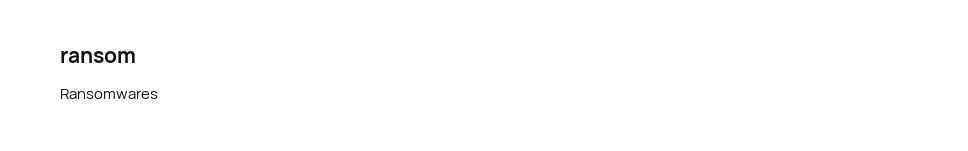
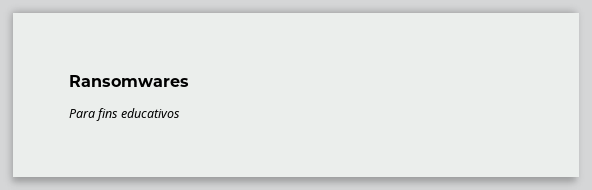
- ransom
  Ransomwares
+ Para fins educativos

